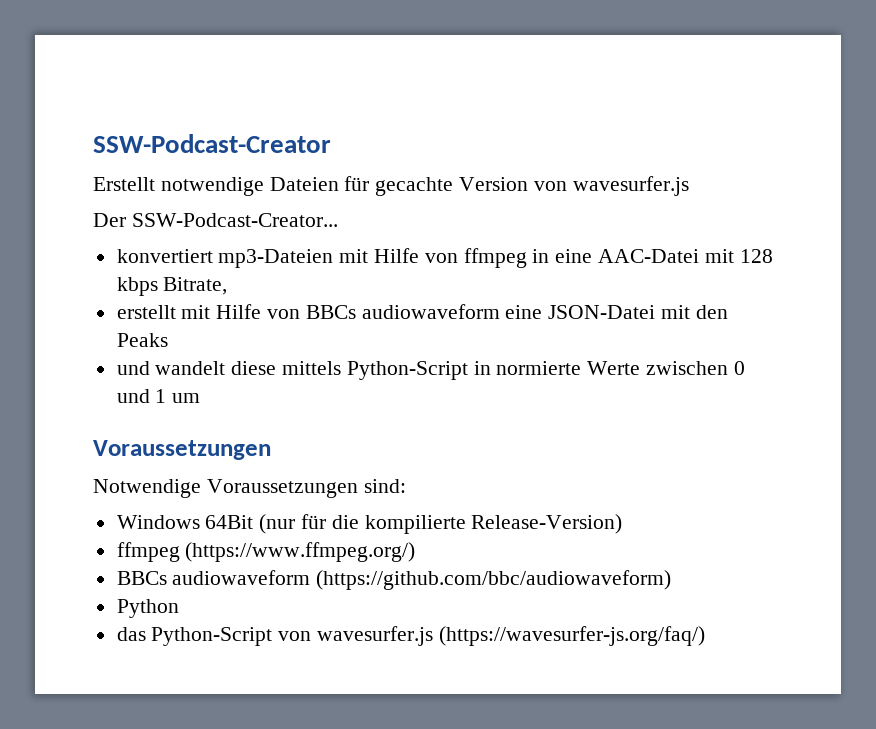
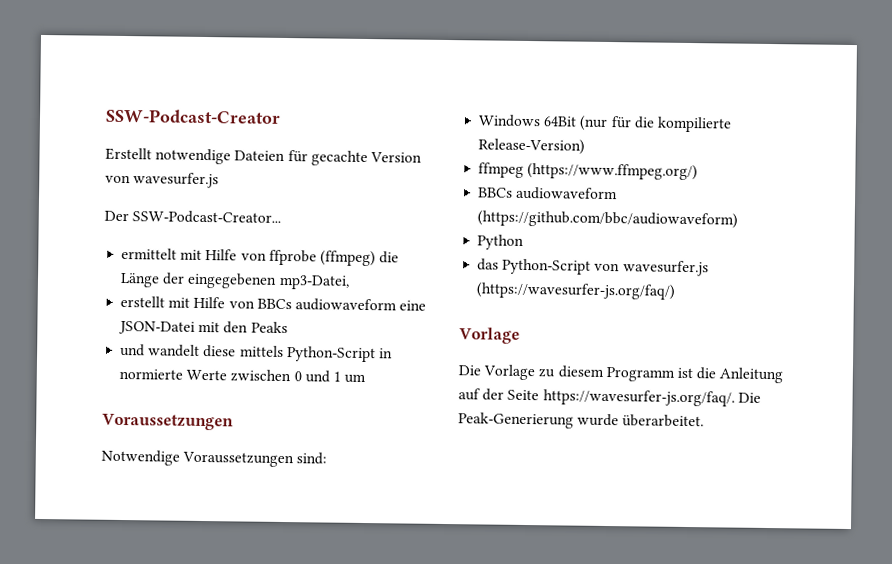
- konvertiert mp3-Dateien mit Hilfe von ffmpeg in eine AAC-Datei mit 128 kbps Bitrate,
+ ermittelt mit Hilfe von ffprobe (ffmpeg) die Länge der eingegebenen mp3-Datei,
  das Python-Script von wavesurfer.js (https://wavesurfer-js.org/faq/)
+ Vorlage
+ Die Vorlage zu diesem Programm ist die Anleitung auf der Seite https://wavesurfer-js.org/faq/. Die Peak-Generierung wurde überarbeitet.

